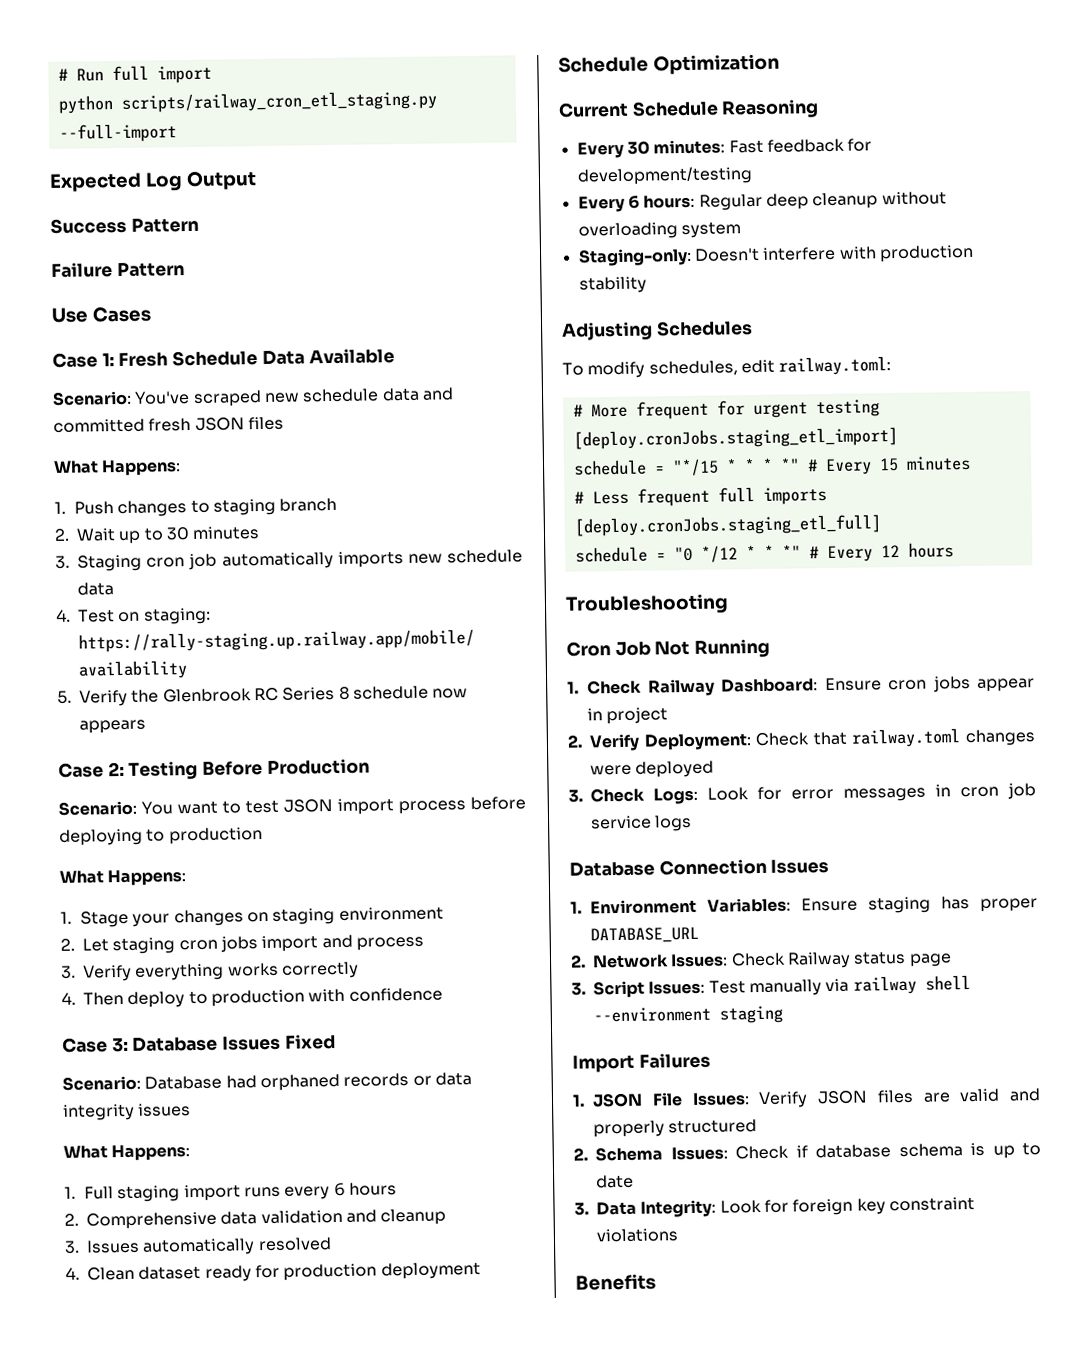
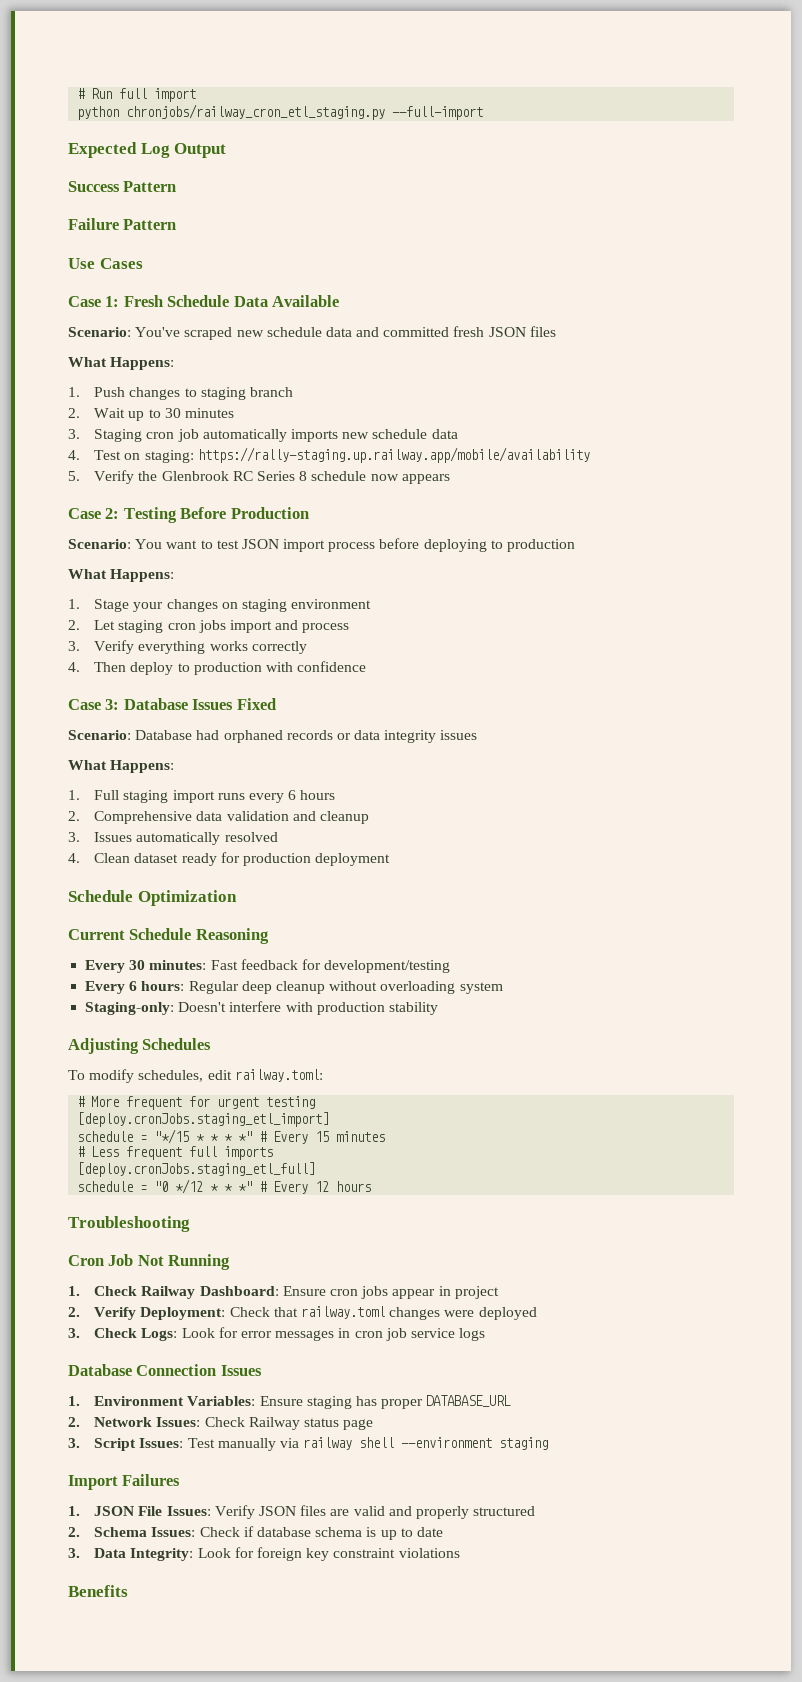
- python scripts/railway_cron_etl_staging.py --full-import
+ python chronjobs/railway_cron_etl_staging.py --full-import

